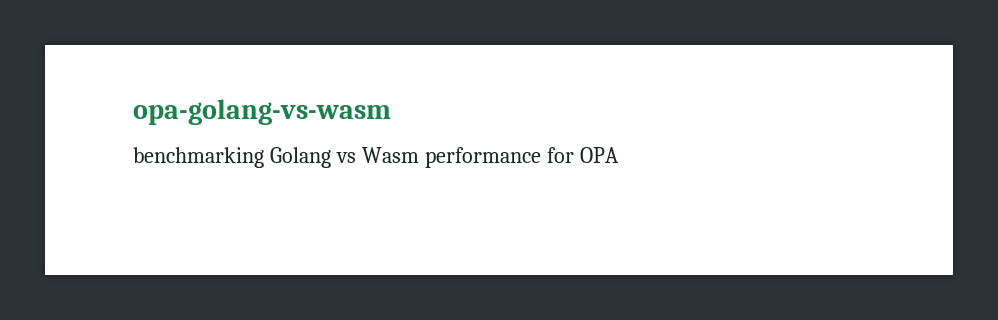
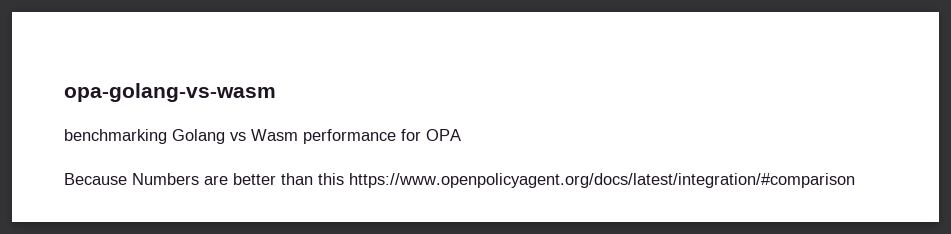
+ Because Numbers are better than this https://www.openpolicyagent.org/docs/latest/integration/#comparison

